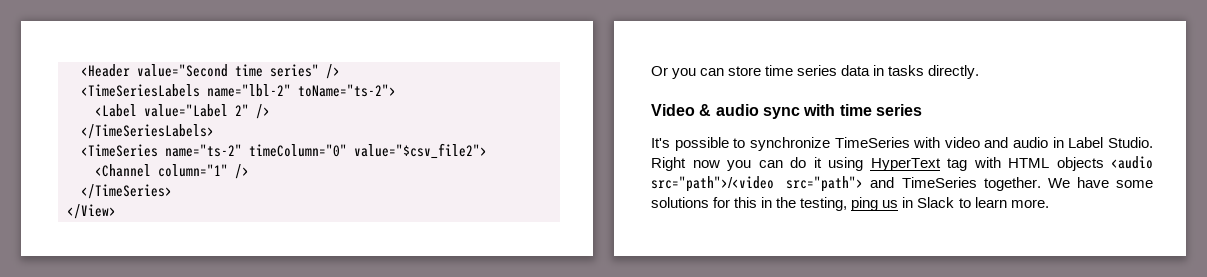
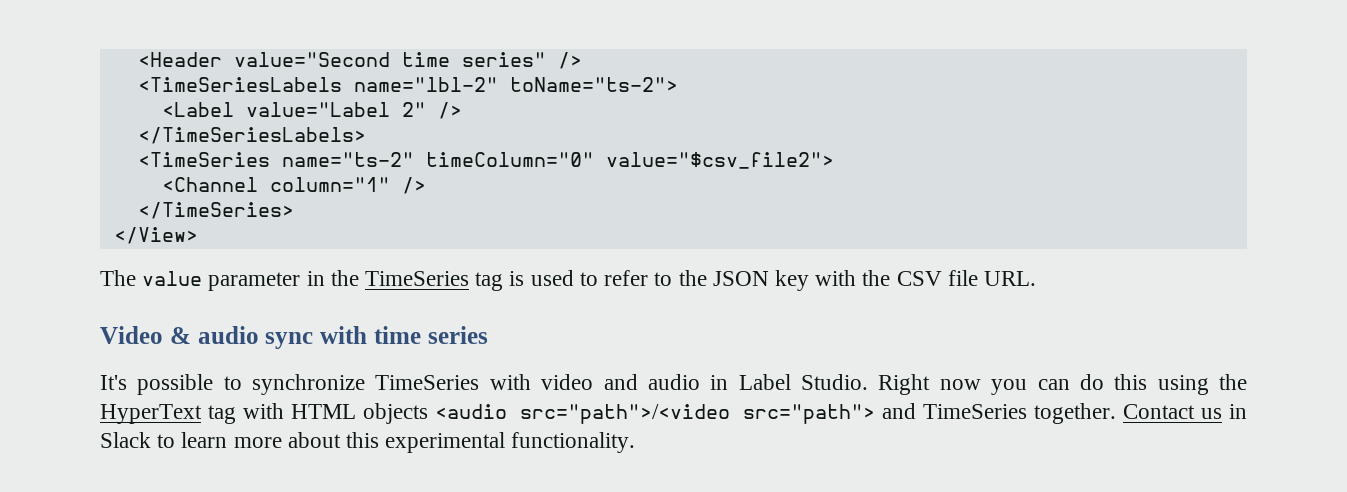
- Or you can store time series data in tasks directly.
+ The value parameter in the TimeSeries tag is used to refer to the JSON key with the CSV file URL.
- Right now you can do it using HyperText tag with HTML objects <audio src="path">/<video src="path"> and TimeSeries together.
+ Right now you can do this using the HyperText tag with HTML objects <audio src="path">/<video src="path"> and TimeSeries together.
- We have some solutions for this in the testing, ping us in Slack to learn more.
+ Contact us in Slack to learn more about this experimental functionality.

